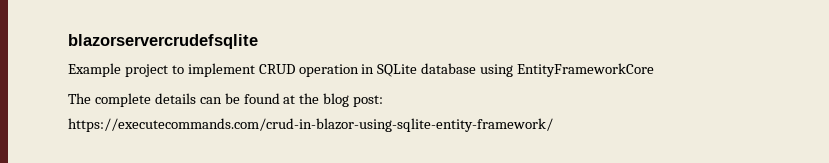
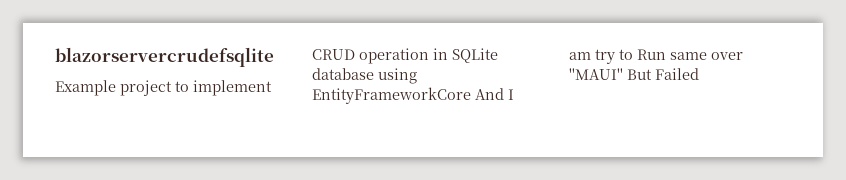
- Example project to implement CRUD operation in SQLite database using EntityFrameworkCore
- The complete details can be found at the blog post: https://executecommands.com/crud-in-blazor-using-sqlite-entity-framework/
+ Example project to implement CRUD operation in SQLite database using EntityFrameworkCore And I am try to Run same over ''MAUI'' But Failed

